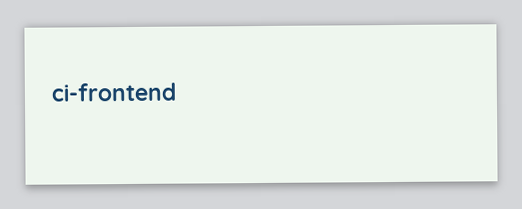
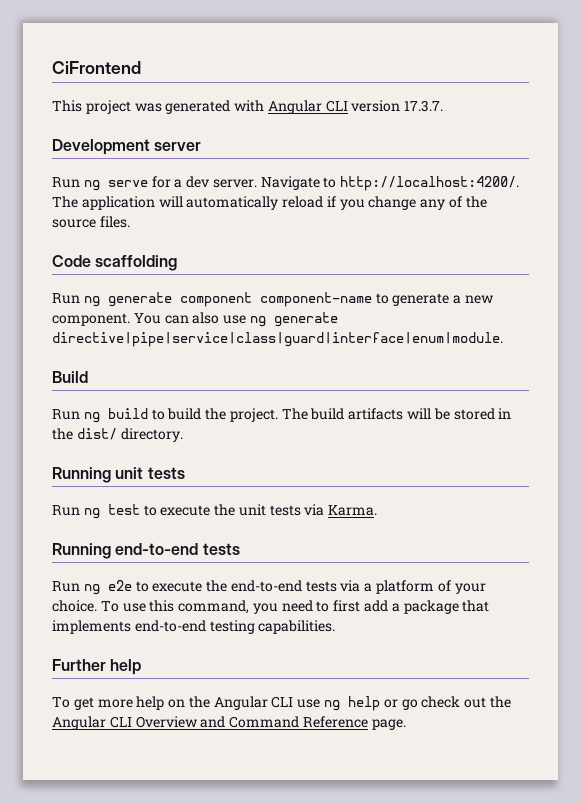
- ci-frontend
+ CiFrontend
+ This project was generated with Angular CLI version 17.3.7.
+ Development server
+ Run ng serve for a dev server. Navigate to http://localhost:4200/. The application will automatically reload if you change any of the source files.
+ Code scaffolding
+ Run ng generate component component-name to generate a new component. You can also use ng generate directive|pipe|service|class|guard|interface|enum|module.
+ Build
+ Run ng build to build the project. The build artifacts will be stored in the dist/ directory.
+ Running unit tests
+ Run ng test to execute the unit tests via Karma.
+ Running end-to-end tests
+ Run ng e2e to execute the end-to-end tests via a platform of your choice. To use this command, you need to first add a package that implements end-to-end testing capabilities.
+ Further help
+ To get more help on the Angular CLI use ng help or go check out the Angular CLI Overview and Command Reference page.

